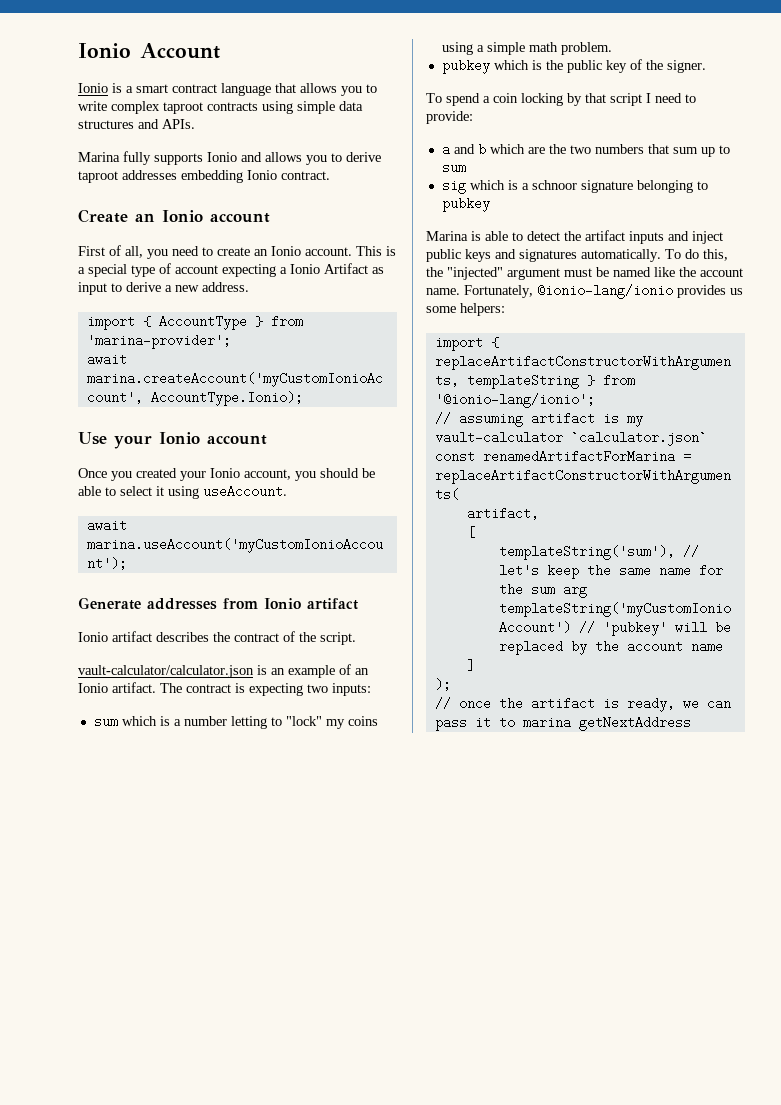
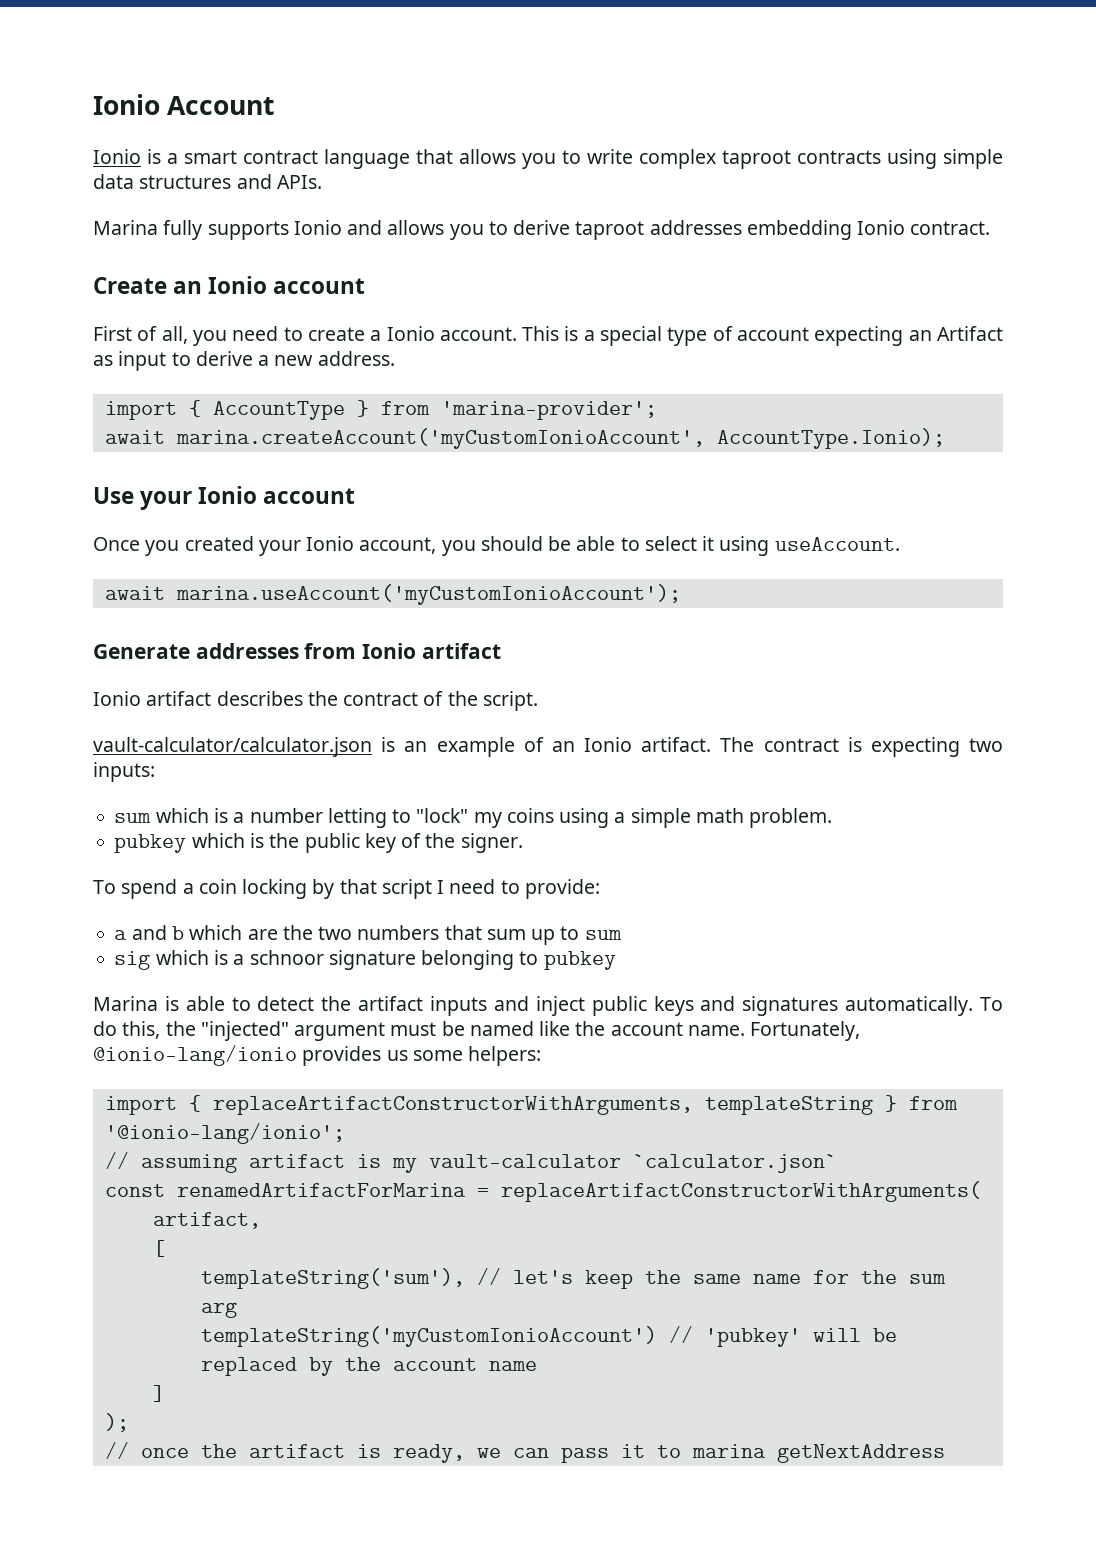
- First of all, you need to create an Ionio account.
+ First of all, you need to create a Ionio account.
- This is a special type of account expecting a Ionio Artifact as input to derive a new address.
+ This is a special type of account expecting an Artifact as input to derive a new address.

